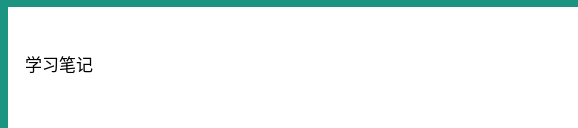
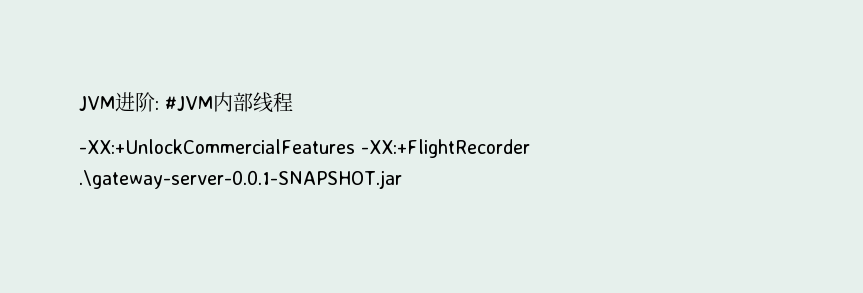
- 学习笔记
+ JVM进阶: #JVM内部线程
+ -XX:+UnlockCommercialFeatures -XX:+FlightRecorder .\gateway-server-0.0.1-SNAPSHOT.jar

